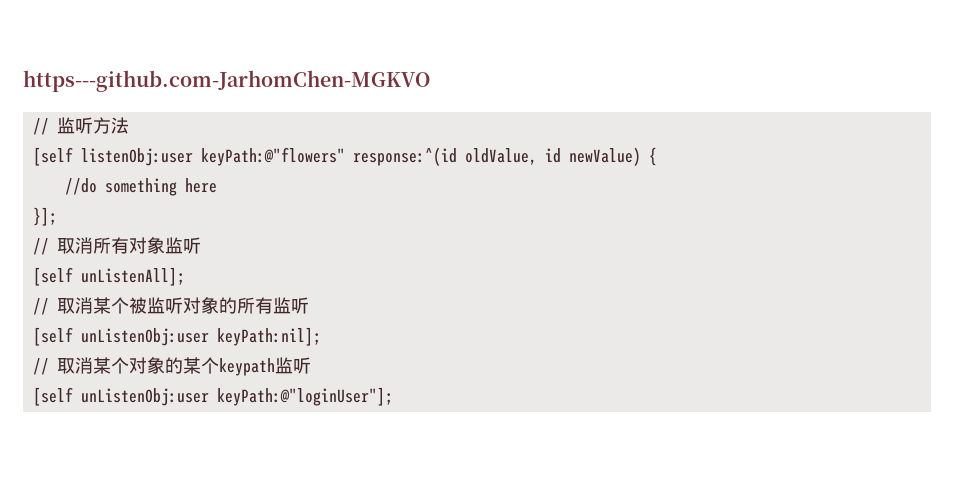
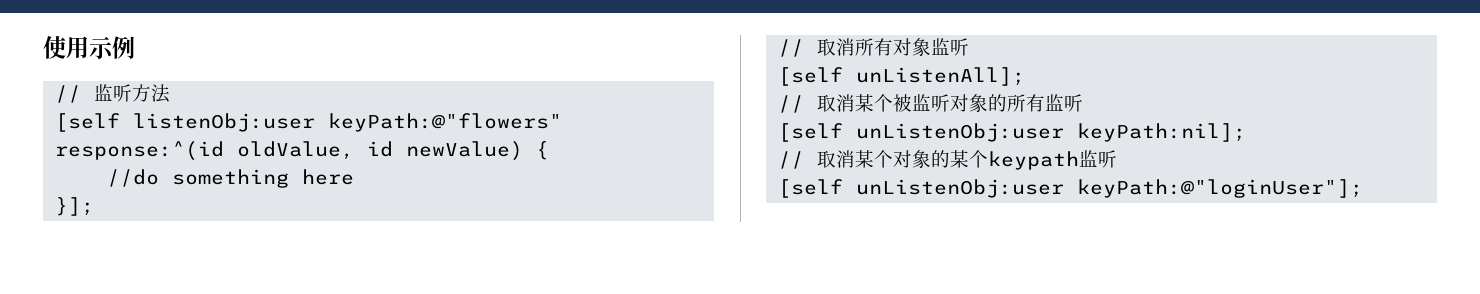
- https---github.com-JarhomChen-MGKVO
+ 使用示例

